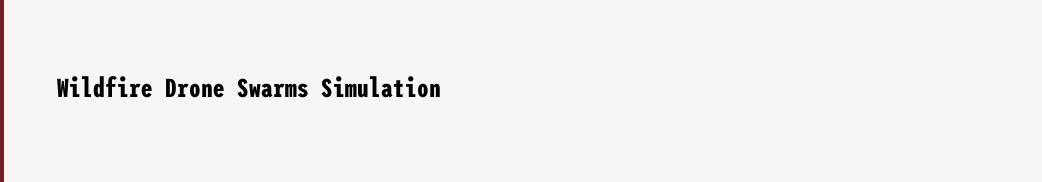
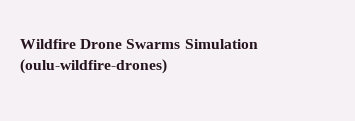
- Wildfire Drone Swarms Simulation
+ Wildfire Drone Swarms Simulation (oulu-wildfire-drones)

